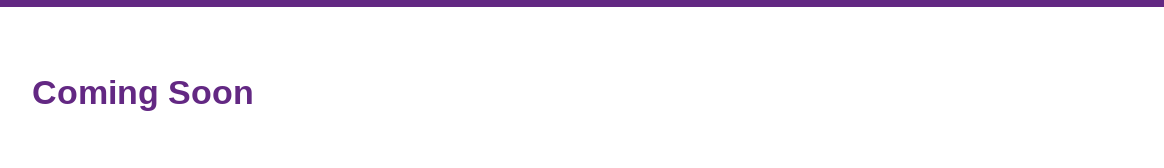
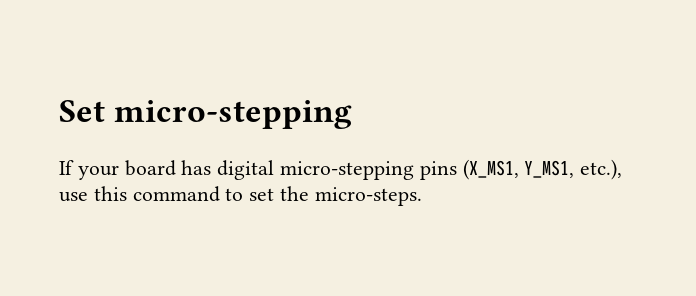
- Coming Soon
+ Set micro-stepping
+ If your board has digital micro-stepping pins (X_MS1, Y_MS1, etc.), use this command to set the micro-steps.

